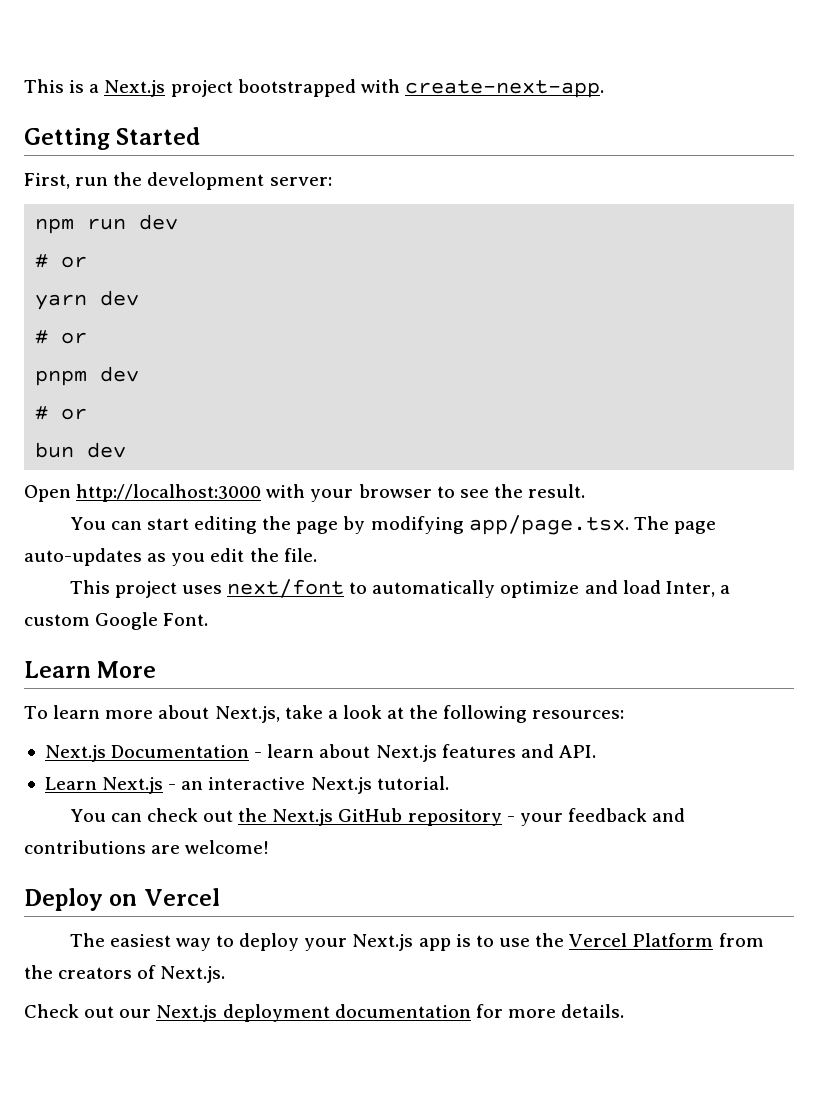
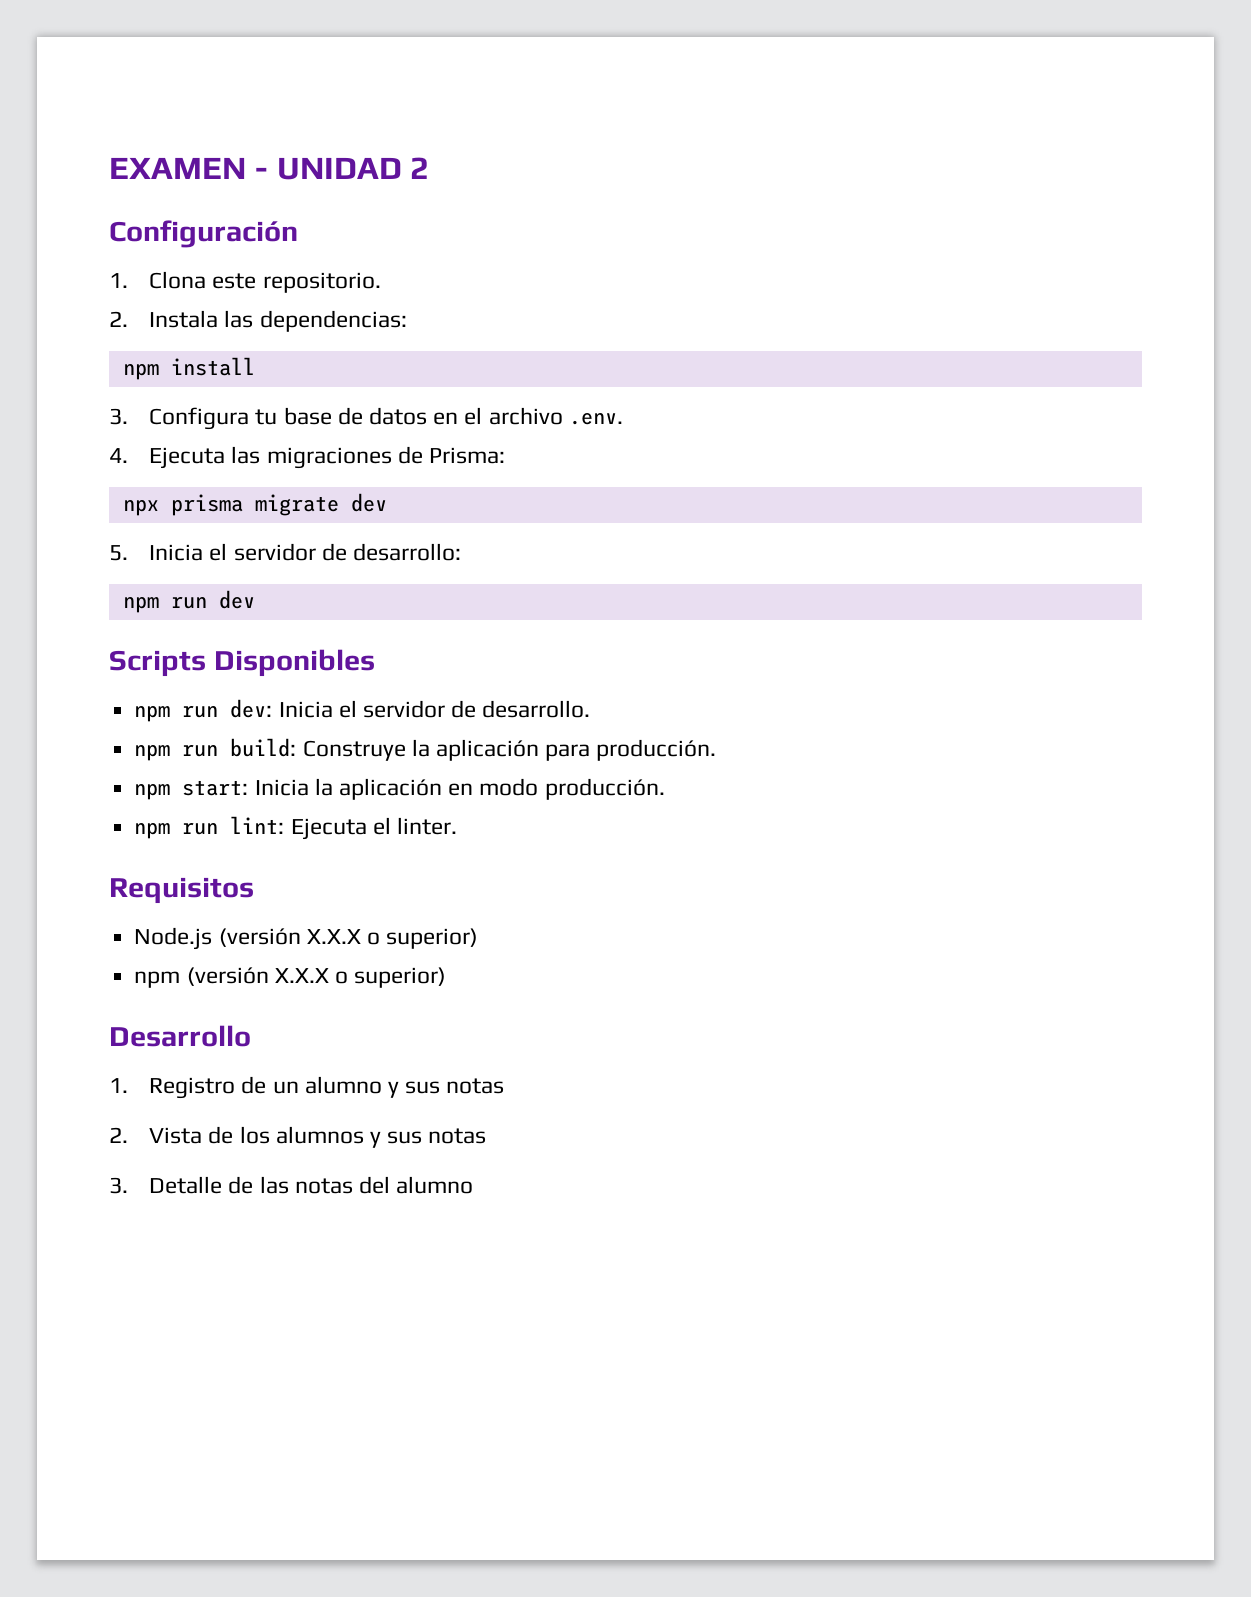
- This is a Next.js project bootstrapped with create-next-app.
- Getting Started
- First, run the development server:
+ EXAMEN - UNIDAD 2
+ Configuración
+ 1. Clona este repositorio.
+ 2. Instala las dependencias:
+ npm install
+ 3. Configura tu base de datos en el archivo .env.
+ 4. Ejecuta las migraciones de Prisma:
+ npx prisma migrate dev
+ 5. Inicia el servidor de desarrollo:
  npm run dev
- # or
- yarn dev
- # or
- pnpm dev
- # or
- bun dev
- Open http://localhost:3000 with your browser to see the result.
- You can start editing the page by modifying app/page.tsx. The page auto-updates as you edit the file.
- This project uses next/font to automatically optimize and load Inter, a custom Google Font.
- Learn More
- To learn more about Next.js, take a look at the following resources:
- Next.js Documentation - learn about Next.js features and API.
- Learn Next.js - an interactive Next.js tutorial.
- You can check out the Next.js GitHub repository - your feedback and contributions are welcome!
- Deploy on Vercel
- The easiest way to deploy your Next.js app is to use the Vercel Platform from the creators of Next.js.
- Check out our Next.js deployment documentation for more details.
+ Scripts Disponibles
+ npm run dev: Inicia el servidor de desarrollo.
+ npm run build: Construye la aplicación para producción.
+ npm start: Inicia la aplicación en modo producción.
+ npm run lint: Ejecuta el linter.
+ Requisitos
+ Node.js (versión X.X.X o superior)
+ npm (versión X.X.X o superior)
+ Desarrollo
+ 1. Registro de un alumno y sus notas
+ 2. Vista de los alumnos y sus notas
+ 3. Detalle de las notas del alumno

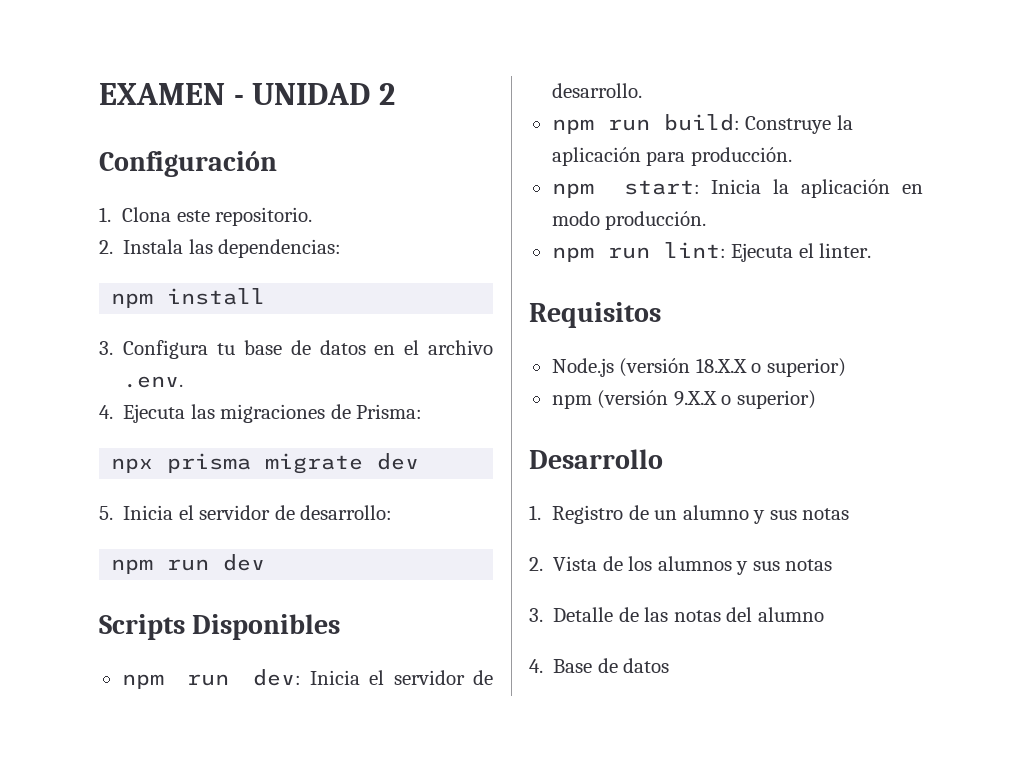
- Node.js (versión X.X.X o superior)
+ Node.js (versión 18.X.X o superior)
- npm (versión X.X.X o superior)
+ npm (versión 9.X.X o superior)
+ 4. Base de datos

